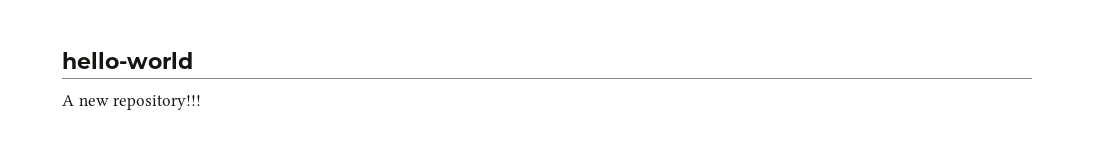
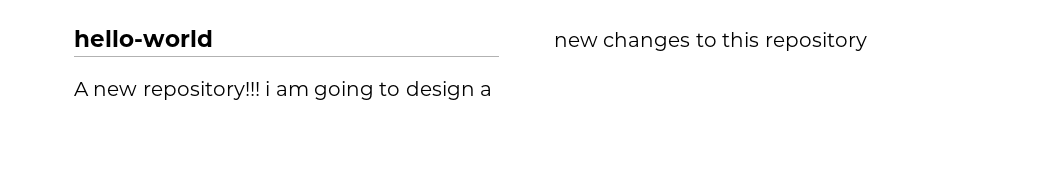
- A new repository!!!
+ A new repository!!! i am going to design a new changes to this repository

